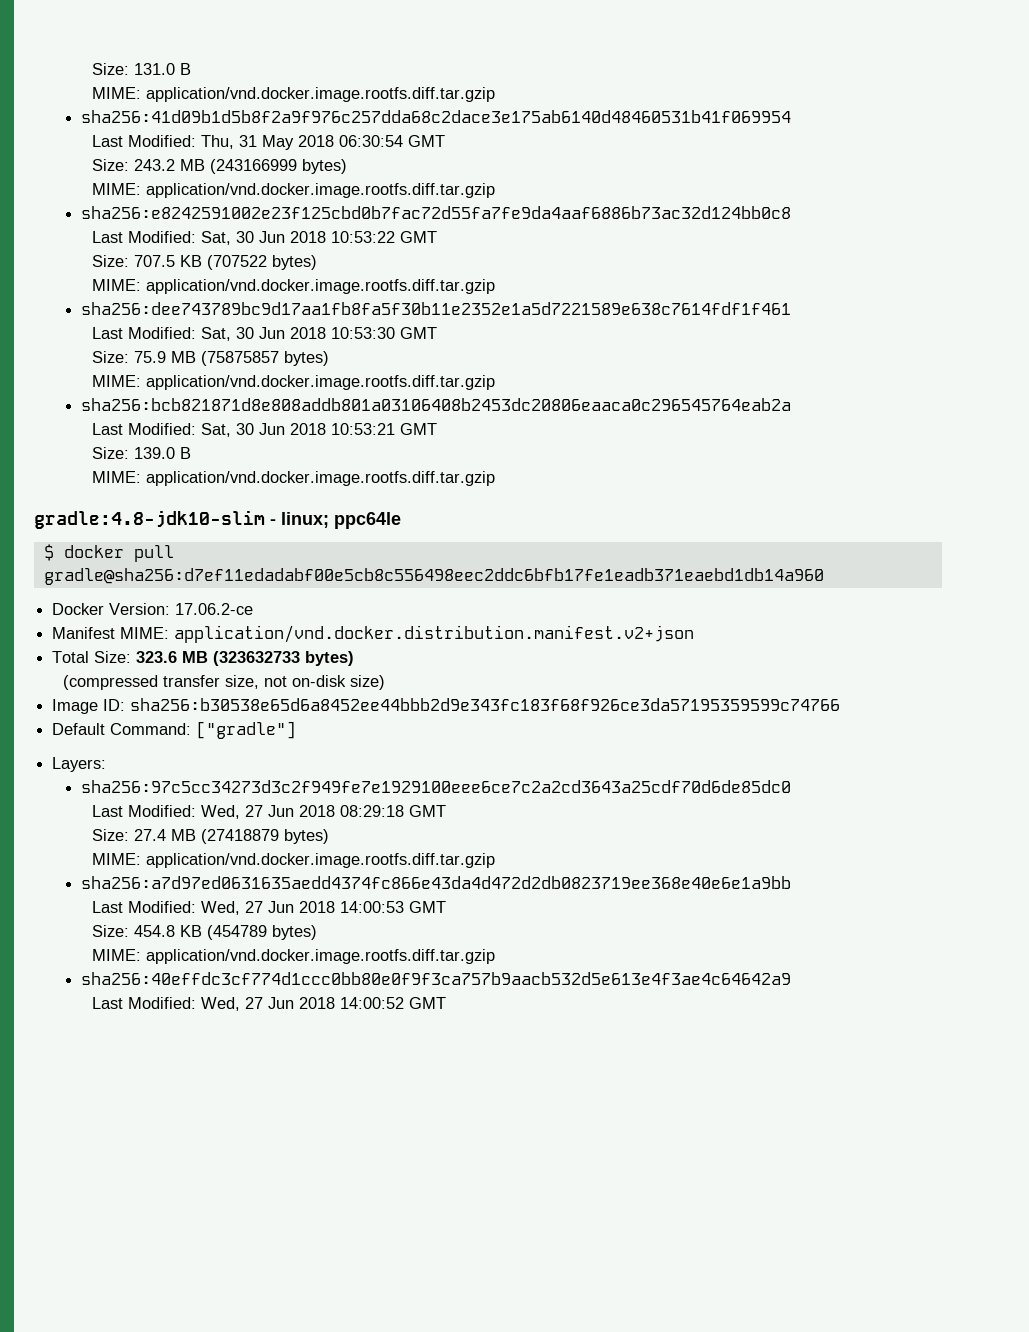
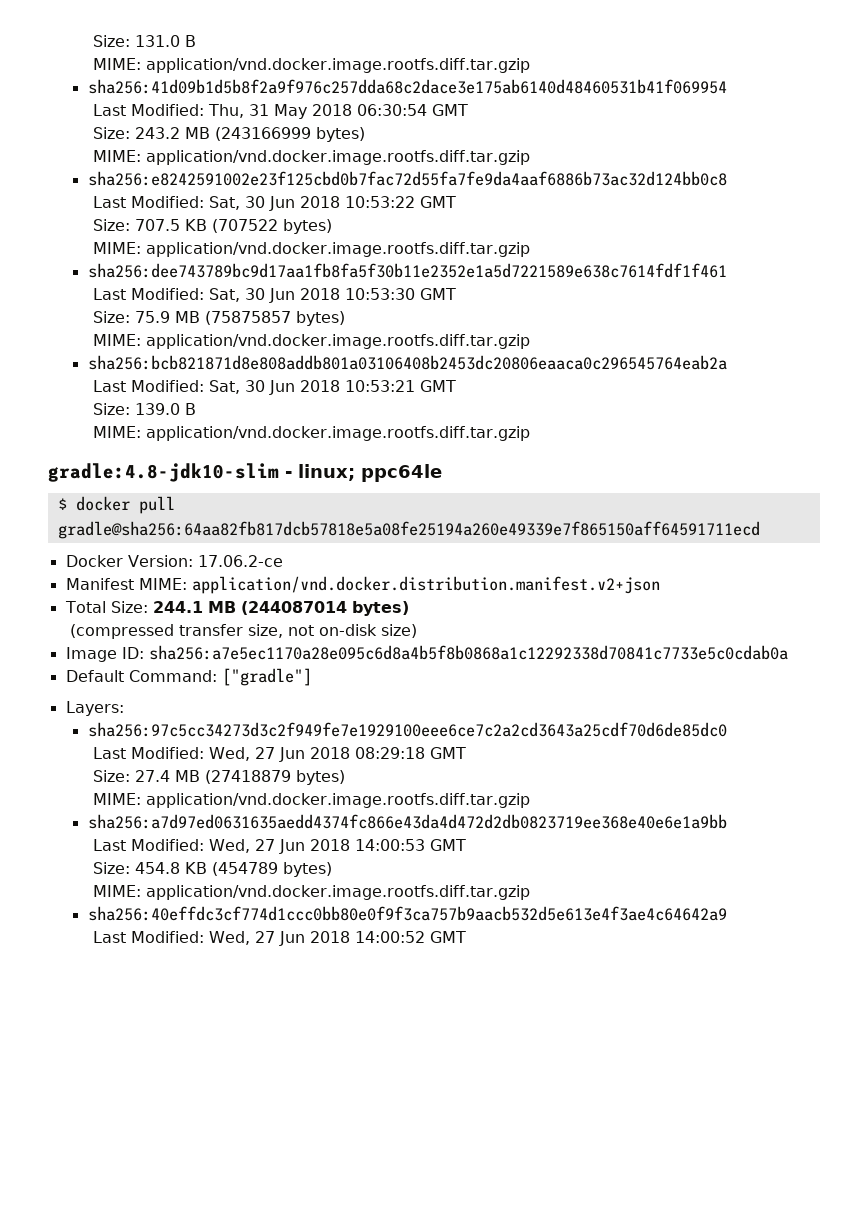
- $ docker pull gradle@sha256:d7ef11edadabf00e5cb8c556498eec2ddc6bfb17fe1eadb371eaebd1db14a960
+ $ docker pull gradle@sha256:64aa82fb817dcb57818e5a08fe25194a260e49339e7f865150aff64591711ecd
- Total Size: 323.6 MB (323632733 bytes)
+ Total Size: 244.1 MB (244087014 bytes)
- Image ID: sha256:b30538e65d6a8452ee44bbb2d9e343fc183f68f926ce3da57195359599c74766
+ Image ID: sha256:a7e5ec1170a28e095c6d8a4b5f8b0868a1c12292338d70841c7733e5c0cdab0a

